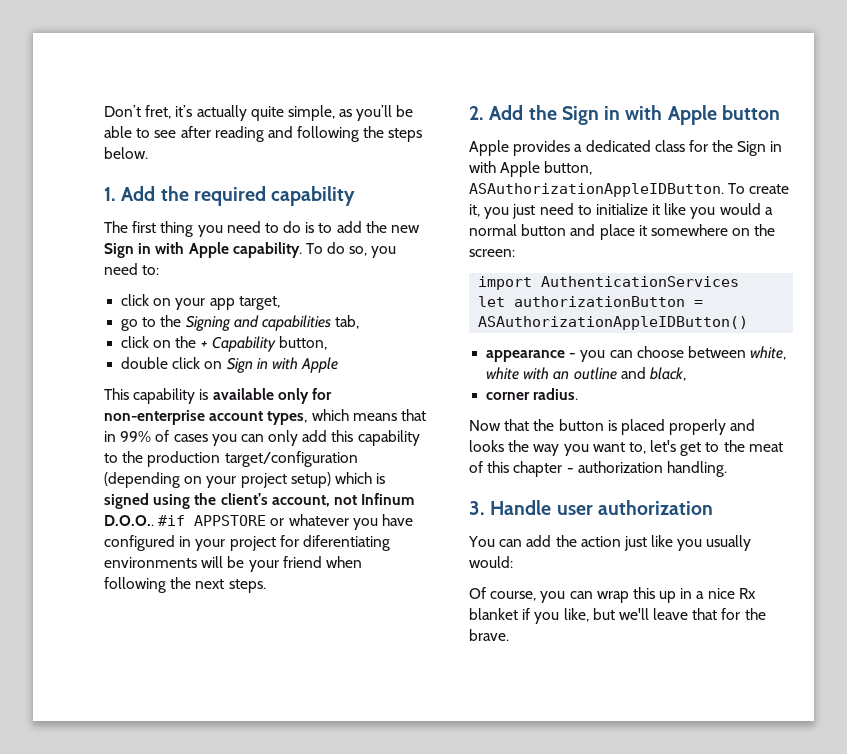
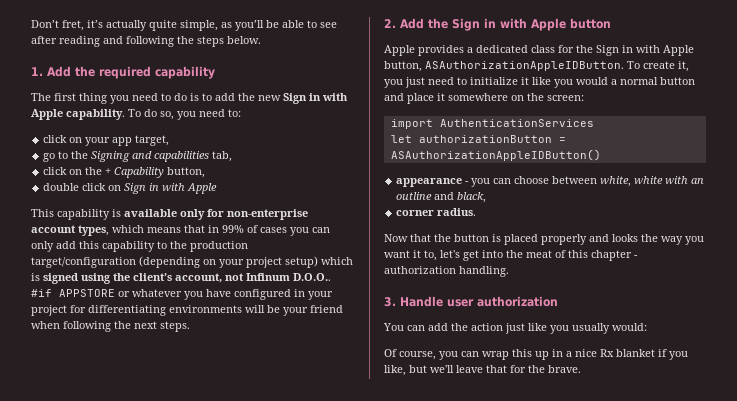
- #if APPSTORE or whatever you have configured in your project for diferentiating environments will be your friend when following the next steps.
+ #if APPSTORE or whatever you have configured in your project for differentiating environments will be your friend when following the next steps.
- Now that the button is placed properly and looks the way you want to, let's get to the meat of this chapter - authorization handling.
+ Now that the button is placed properly and looks the way you want it to, let's get into the meat of this chapter - authorization handling.

